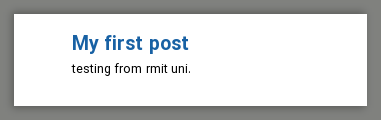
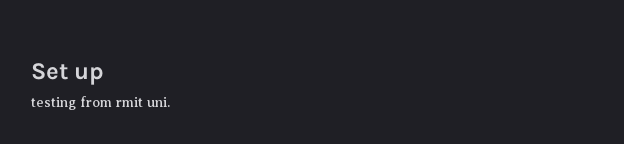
- My first post
+ Set up

